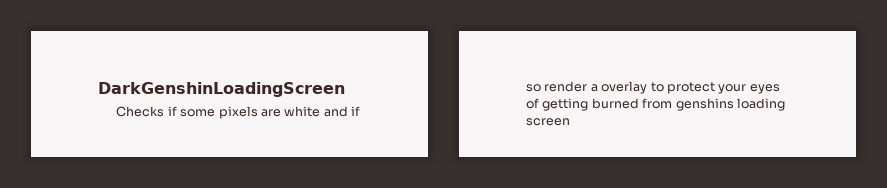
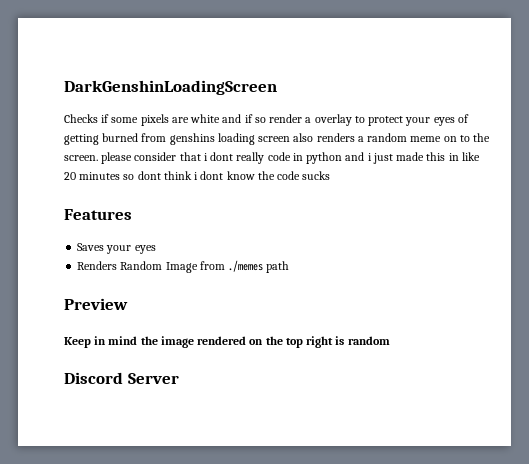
- Checks if some pixels are white and if so render a overlay to protect your eyes of getting burned from genshins loading screen
+ Checks if some pixels are white and if so render a overlay to protect your eyes of getting burned from genshins loading screen also renders a random meme on to the screen. please consider that i dont really code in python and i just made this in like 20 minutes so dont think i dont know the code sucks
+ Features
+ Saves your eyes
+ Renders Random Image from ./memes path
+ Preview
+ Keep in mind the image rendered on the top right is random
+ Discord Server

